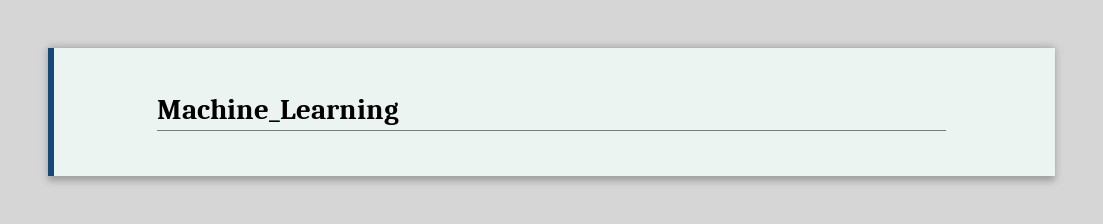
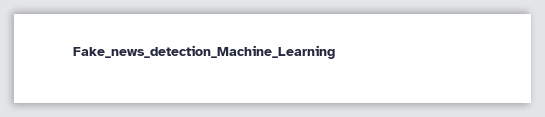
- Machine_Learning
+ Fake_news_detection_Machine_Learning

